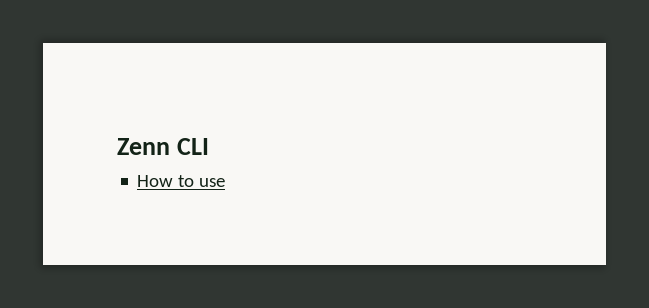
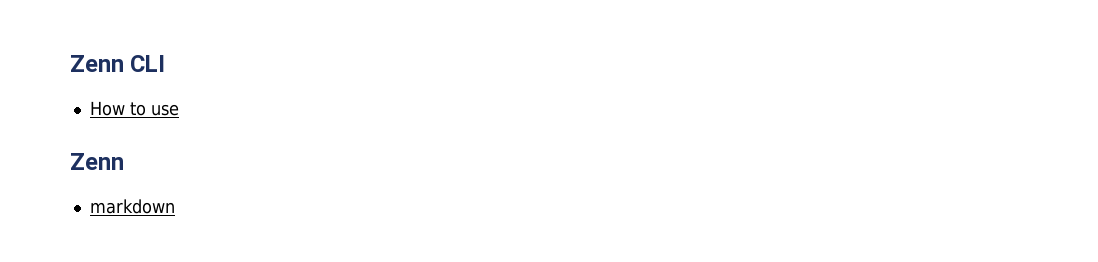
  How to use
+ Zenn
+ markdown

